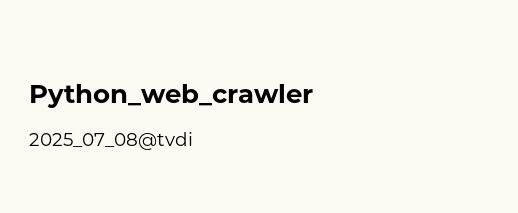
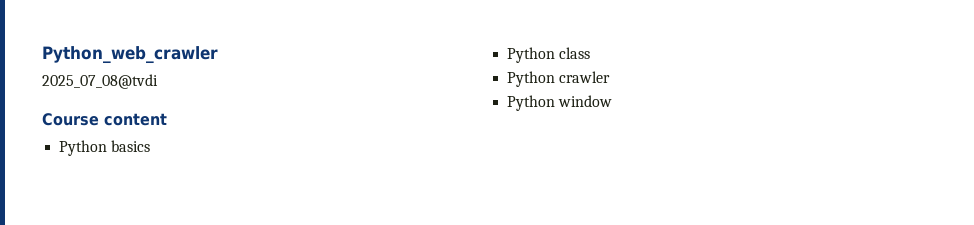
+ Course content
+ Python basics
+ Python class
+ Python crawler
+ Python window

